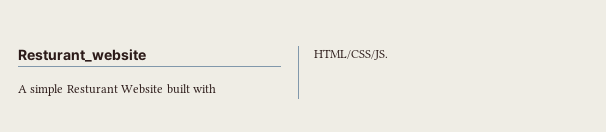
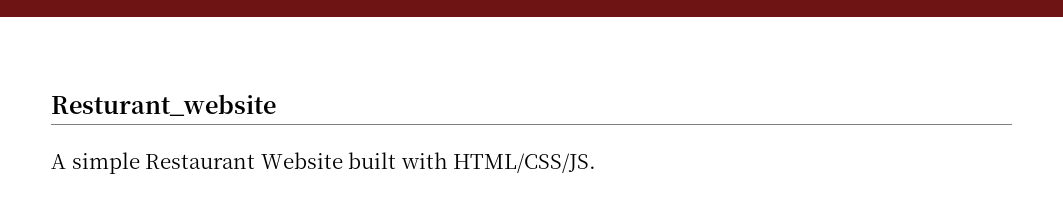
- A simple Resturant Website built with HTML/CSS/JS.
+ A simple Restaurant Website built with HTML/CSS/JS.

